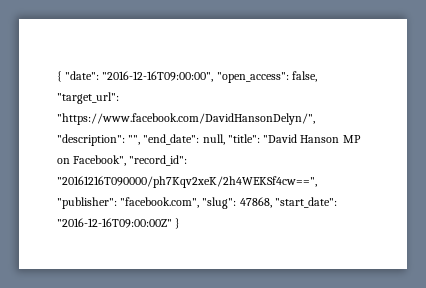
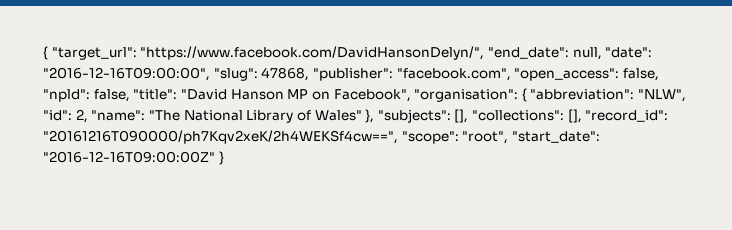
- { "date": "2016-12-16T09:00:00", "open_access": false, "target_url": "https://www.facebook.com/DavidHansonDelyn/", "description": "", "end_date": null, "title": "David Hanson MP on Facebook", "record_id": "20161216T090000/ph7Kqv2xeK/2h4WEKSf4cw==", "publisher": "facebook.com", "slug": 47868, "start_date": "2016-12-16T09:00:00Z" }
+ { "target_url": "https://www.facebook.com/DavidHansonDelyn/", "end_date": null, "date": "2016-12-16T09:00:00", "slug": 47868, "publisher": "facebook.com", "open_access": false, "npld": false, "title": "David Hanson MP on Facebook", "organisation": { "abbreviation": "NLW", "id": 2, "name": "The National Library of Wales" }, "subjects": [], "collections": [], "record_id": "20161216T090000/ph7Kqv2xeK/2h4WEKSf4cw==", "scope": "root", "start_date": "2016-12-16T09:00:00Z" }

